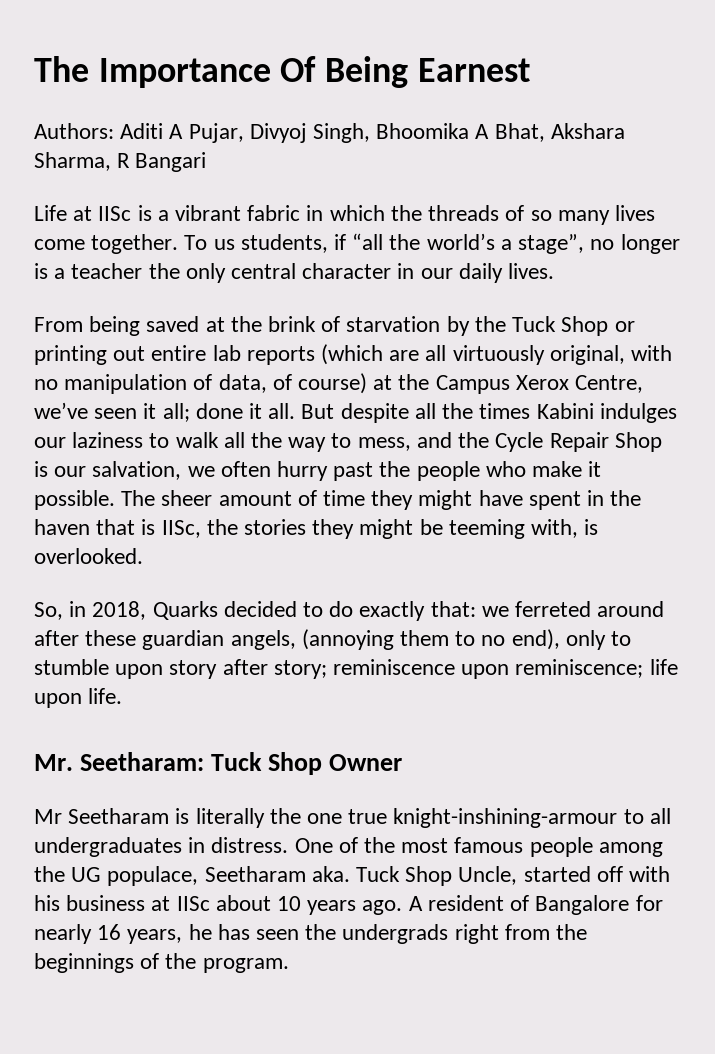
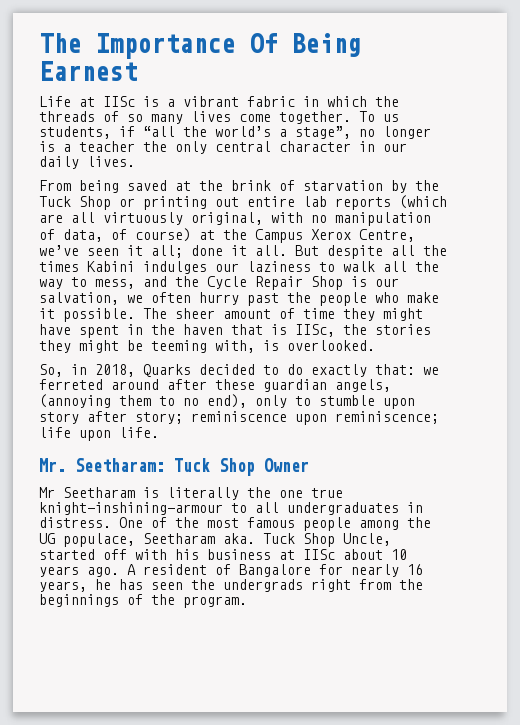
- Authors: Aditi A Pujar, Divyoj Singh, Bhoomika A Bhat, Akshara Sharma, R Bangari

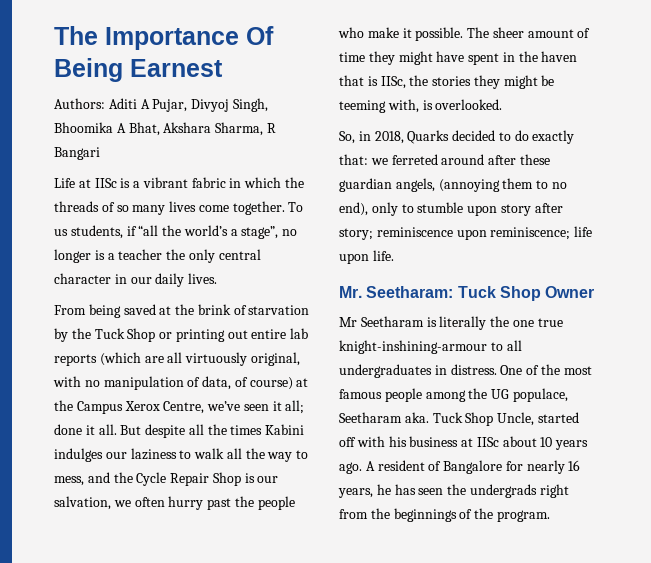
+ Authors: Aditi A Pujar, Divyoj Singh, Bhoomika A Bhat, Akshara Sharma, R Bangari

